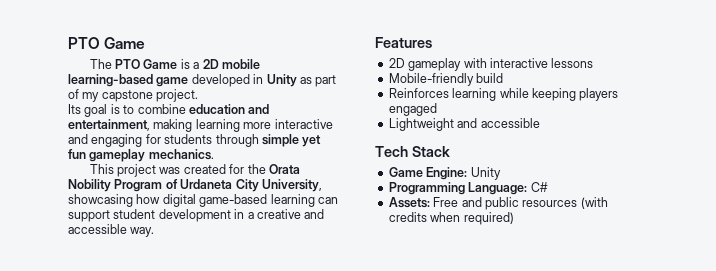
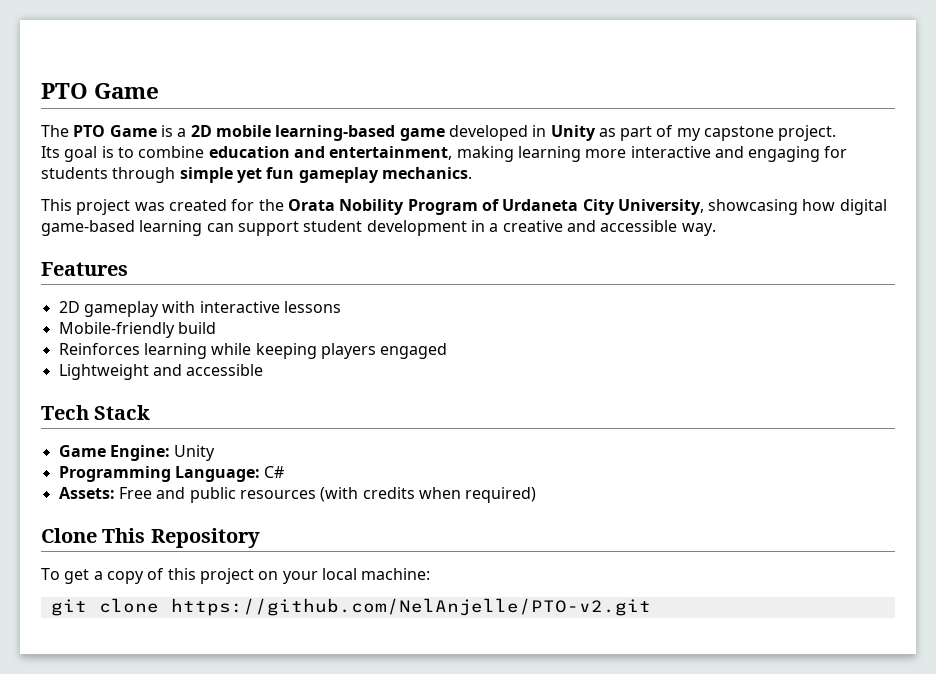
+ Clone This Repository
+ To get a copy of this project on your local machine:
+ git clone https://github.com/NelAnjelle/PTO-v2.git

